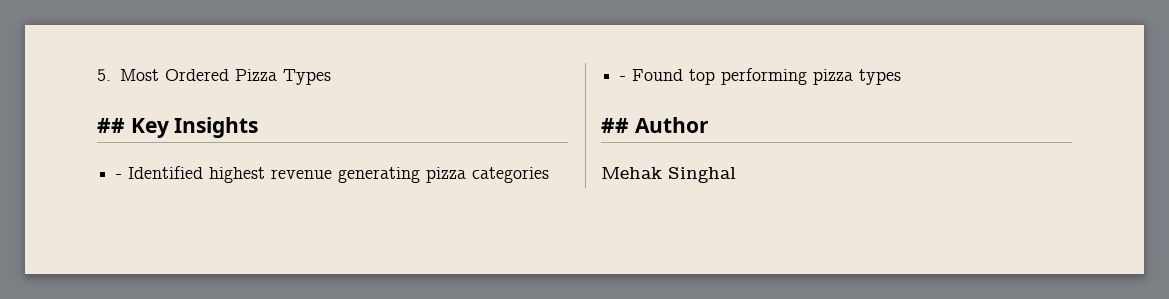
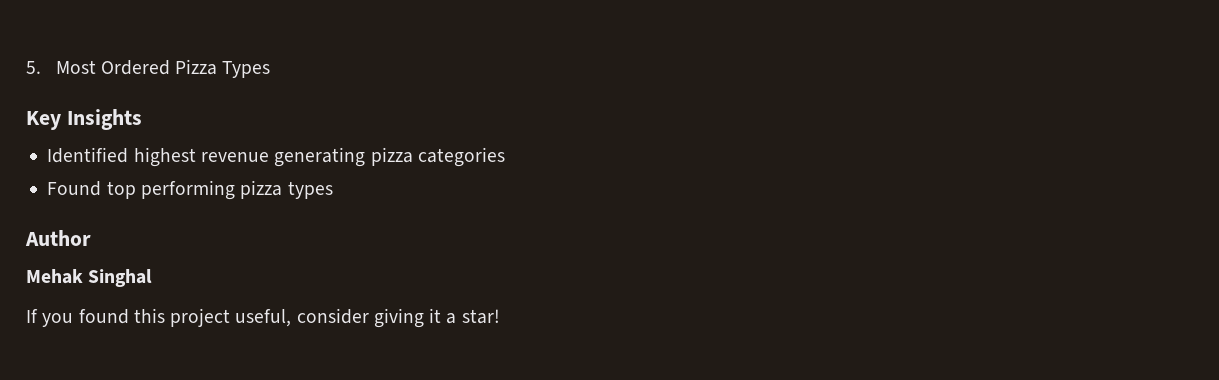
- ## Key Insights
+ Key Insights
- - Identified highest revenue generating pizza categories
+ Identified highest revenue generating pizza categories
- - Found top performing pizza types
+ Found top performing pizza types
- ## Author
+ Author
+ If you found this project useful, consider giving it a star!

